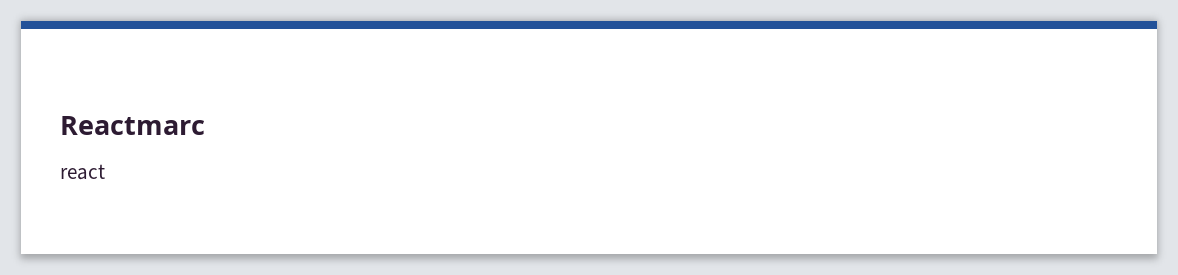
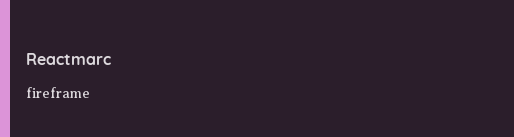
- react
+ fireframe

